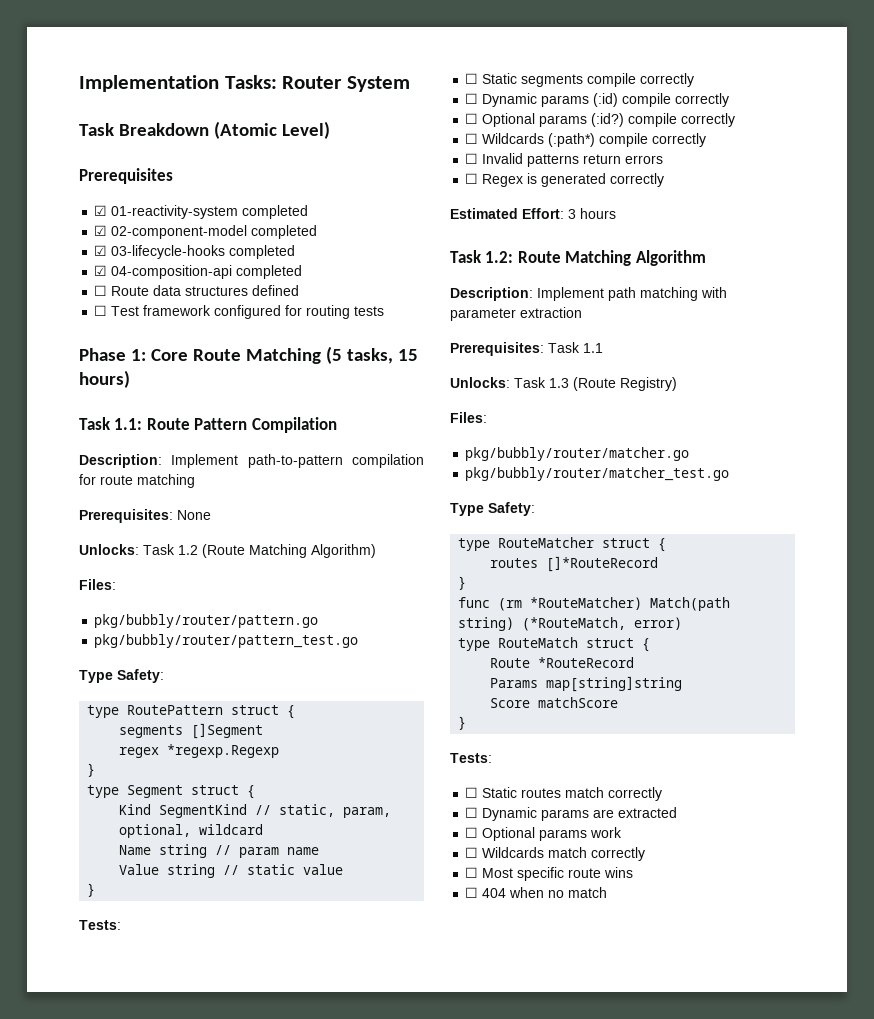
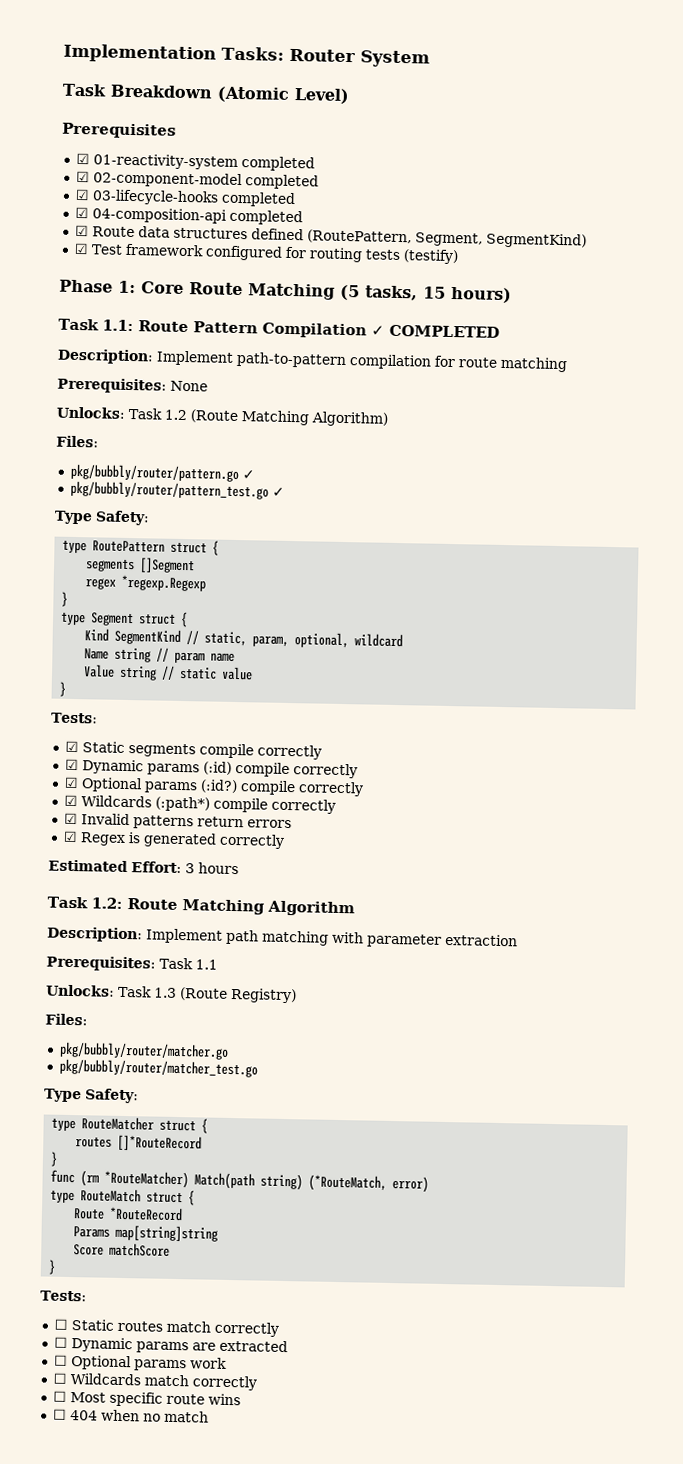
- ☐ Route data structures defined
- ☐ Test framework configured for routing tests
+ ☑ Route data structures defined (RoutePattern, Segment, SegmentKind)
+ ☑ Test framework configured for routing tests (testify)
- Task 1.1: Route Pattern Compilation
+ Task 1.1: Route Pattern Compilation ✓ COMPLETED
- pkg/bubbly/router/pattern.go
+ pkg/bubbly/router/pattern.go ✓
- pkg/bubbly/router/pattern_test.go
+ pkg/bubbly/router/pattern_test.go ✓
- ☐ Static segments compile correctly
+ ☑ Static segments compile correctly
- ☐ Dynamic params (:id) compile correctly
+ ☑ Dynamic params (:id) compile correctly
- ☐ Optional params (:id?) compile correctly
+ ☑ Optional params (:id?) compile correctly
- ☐ Wildcards (:path*) compile correctly
+ ☑ Wildcards (:path*) compile correctly
- ☐ Invalid patterns return errors
+ ☑ Invalid patterns return errors
- ☐ Regex is generated correctly
+ ☑ Regex is generated correctly

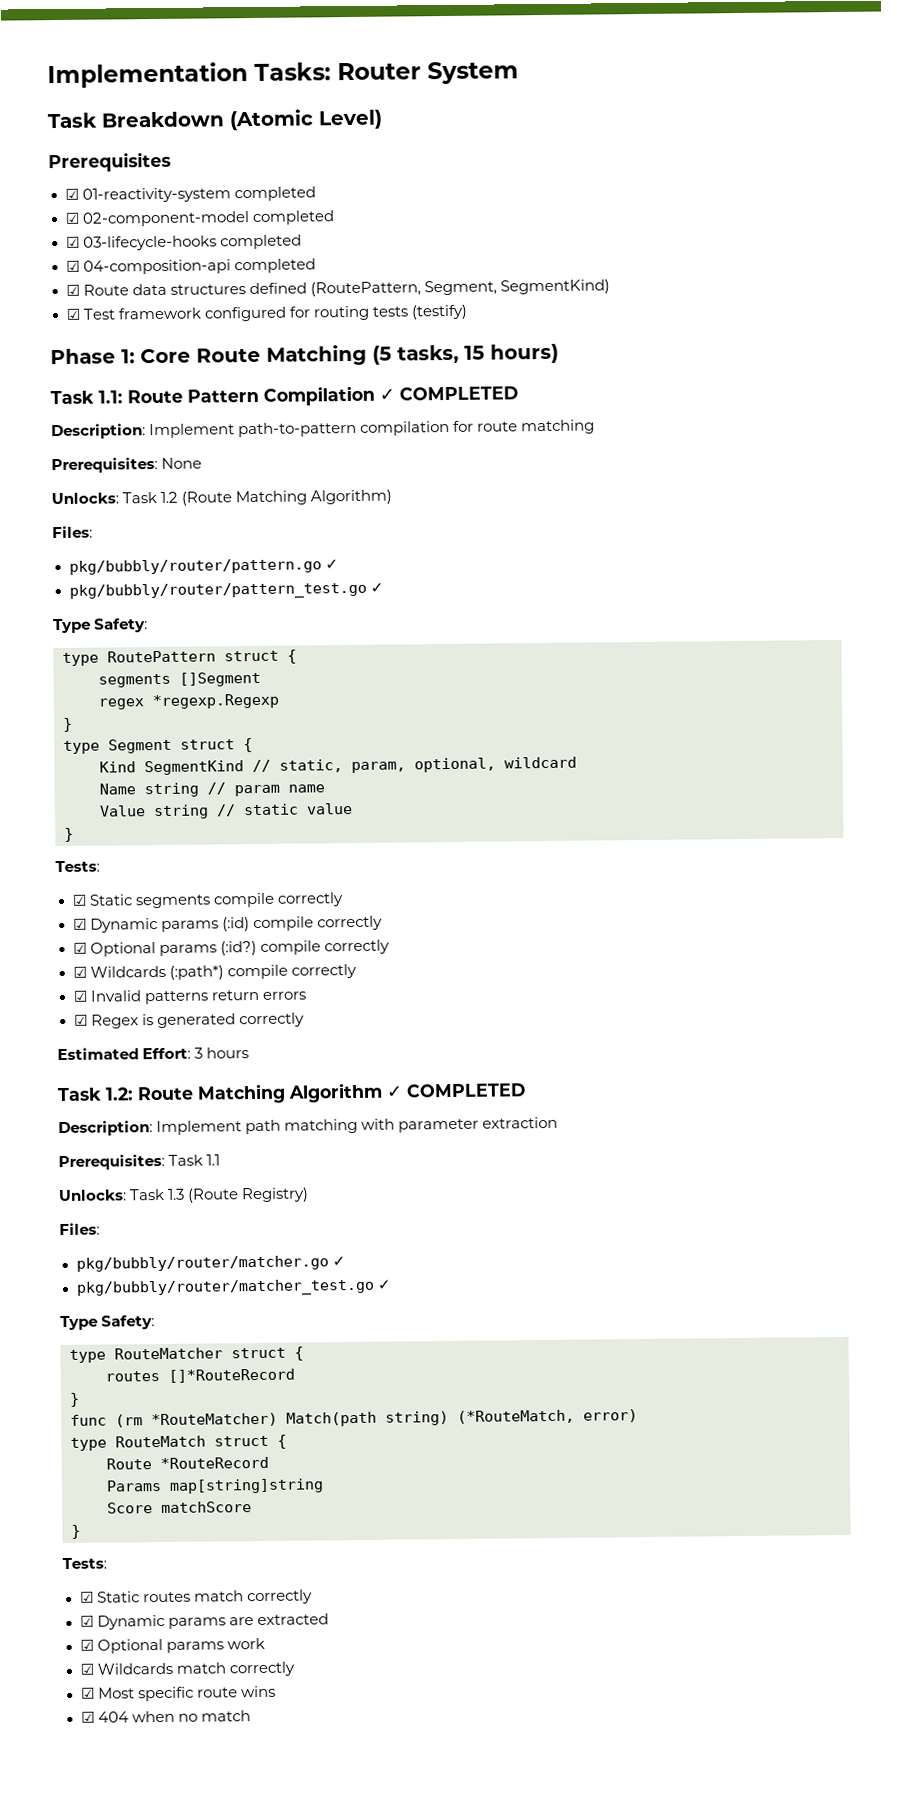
- Task 1.2: Route Matching Algorithm
+ Task 1.2: Route Matching Algorithm ✓ COMPLETED
- pkg/bubbly/router/matcher.go
+ pkg/bubbly/router/matcher.go ✓
- pkg/bubbly/router/matcher_test.go
+ pkg/bubbly/router/matcher_test.go ✓
- ☐ Static routes match correctly
+ ☑ Static routes match correctly
- ☐ Dynamic params are extracted
+ ☑ Dynamic params are extracted
- ☐ Optional params work
+ ☑ Optional params work
- ☐ Wildcards match correctly
+ ☑ Wildcards match correctly
- ☐ Most specific route wins
+ ☑ Most specific route wins
- ☐ 404 when no match
+ ☑ 404 when no match

